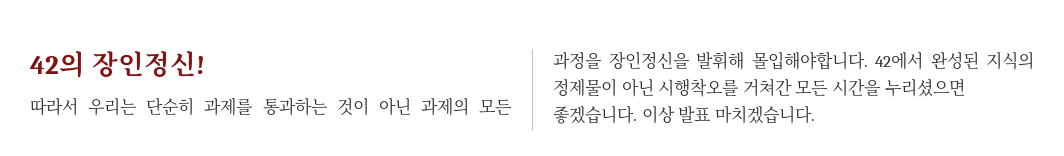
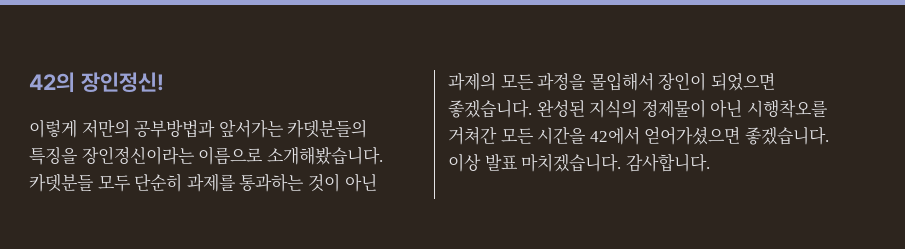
- 따라서 우리는 단순히 과제를 통과하는 것이 아닌 과제의 모든 과정을 장인정신을 발휘해 몰입해야합니다. 42에서 완성된 지식의 정제물이 아닌 시행착오를 거쳐간 모든 시간을 누리셨으면 좋겠습니다.
+ 이렇게 저만의 공부방법과 앞서가는 카뎃분들의 특징을 장인정신이라는 이름으로 소개해봤습니다. 카뎃분들 모두 단순히 과제를 통과하는 것이 아닌 과제의 모든 과정을 몰입해서 장인이 되었으면 좋겠습니다. 완성된 지식의 정제물이 아닌 시행착오를 거쳐간 모든 시간을 42에서 얻어가셨으면 좋겠습니다.
+ 감사합니다.

